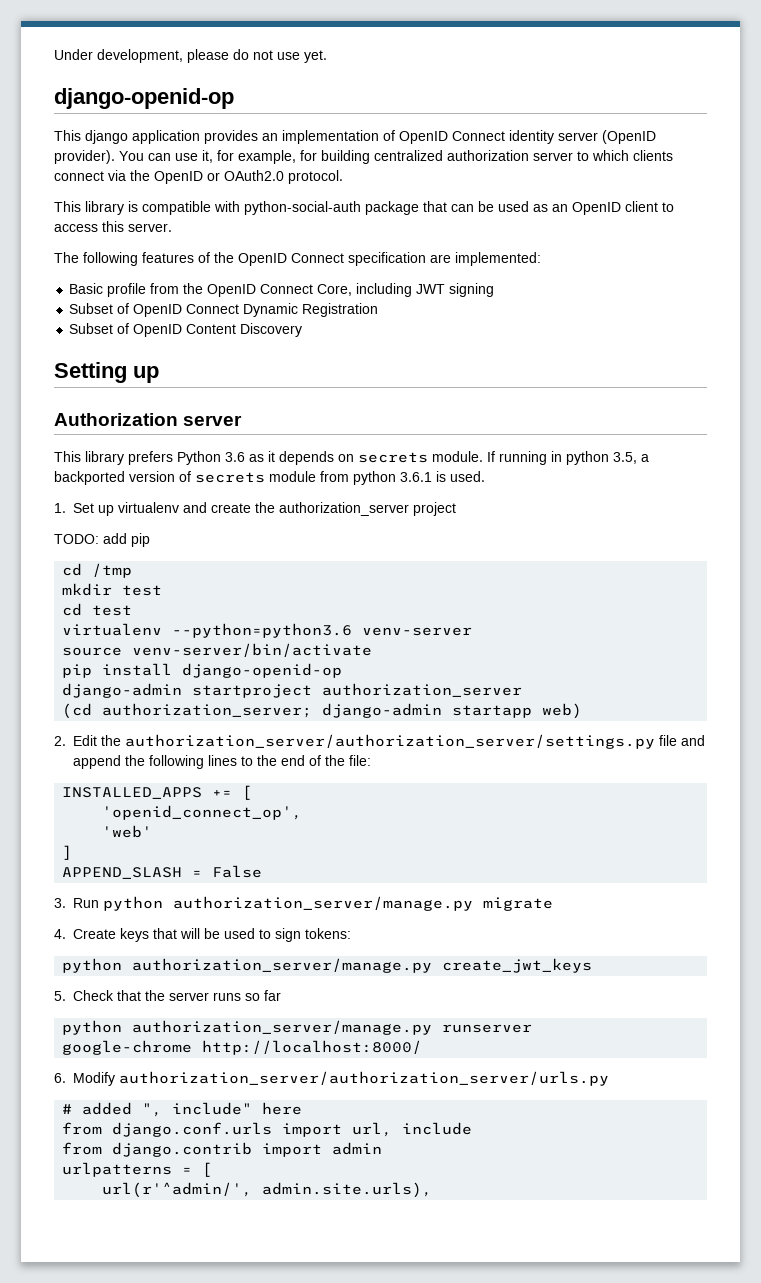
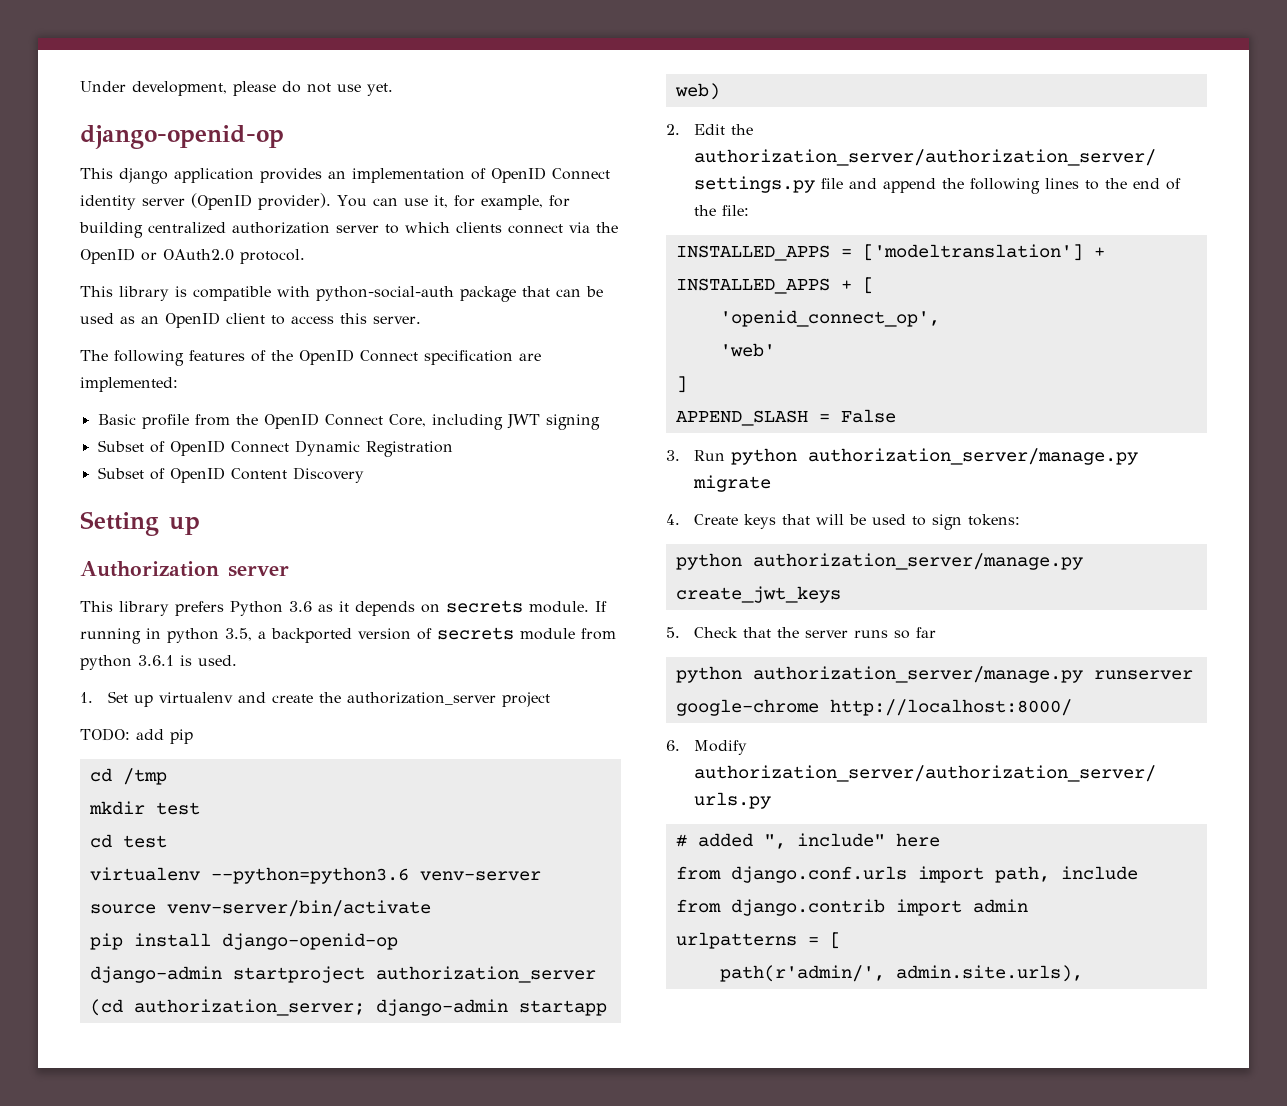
- INSTALLED_APPS += [
+ INSTALLED_APPS = ['modeltranslation'] + INSTALLED_APPS + [
- from django.conf.urls import url, include
+ from django.conf.urls import path, include
- url(r'^admin/', admin.site.urls),
+ path(r'admin/', admin.site.urls),

